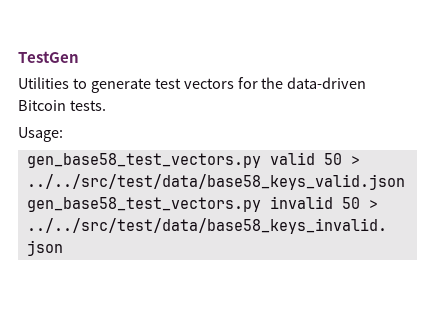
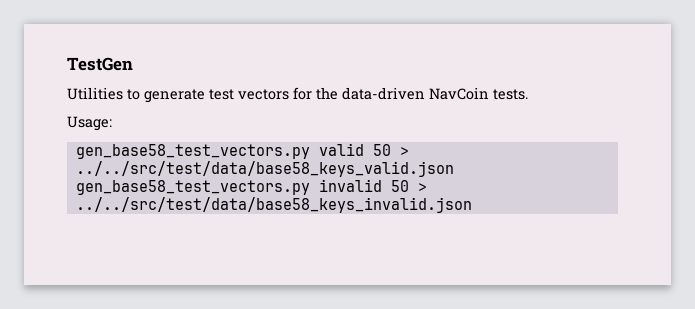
- Utilities to generate test vectors for the data-driven Bitcoin tests.
+ Utilities to generate test vectors for the data-driven NavCoin tests.

